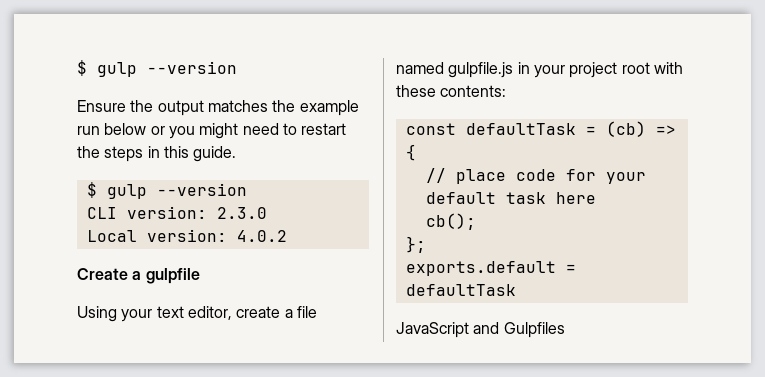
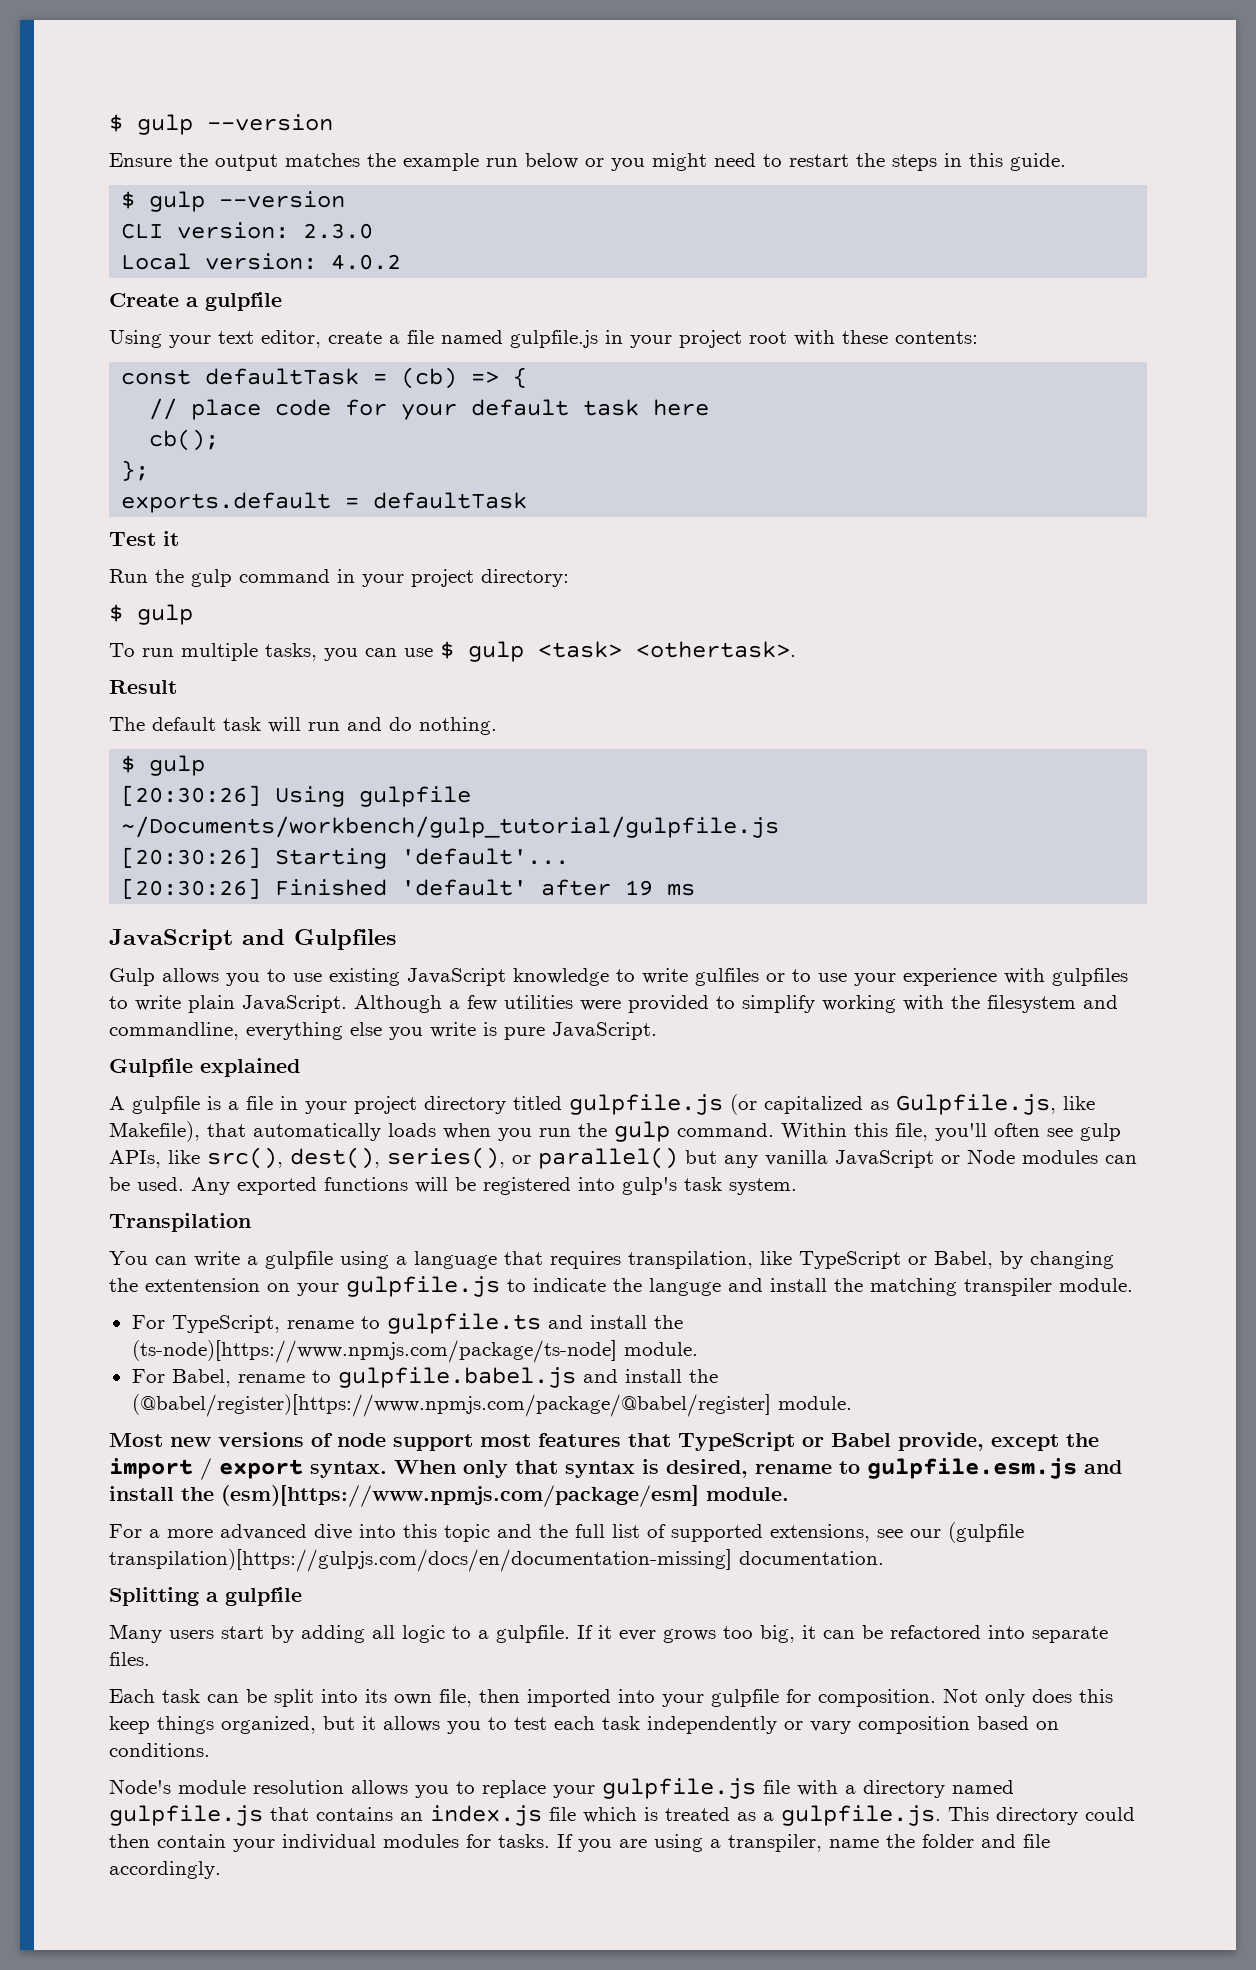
+ Test it
+ Run the gulp command in your project directory:
+ $ gulp
+ To run multiple tasks, you can use $ gulp <task> <othertask>.
+ Result
+ The default task will run and do nothing.
+ $ gulp
+ [20:30:26] Using gulpfile ~/Documents/workbench/gulp_tutorial/gulpfile.js
+ [20:30:26] Starting 'default'...
+ [20:30:26] Finished 'default' after 19 ms
  JavaScript and Gulpfiles
+ Gulp allows you to use existing JavaScript knowledge to write gulfiles or to use your experience with gulpfiles to write plain JavaScript. Although a few utilities were provided to simplify working with the filesystem and commandline, everything else you write is pure JavaScript.
+ Gulpfile explained
+ A gulpfile is a file in your project directory titled gulpfile.js (or capitalized as Gulpfile.js, like Makefile), that automatically loads when you run the gulp command. Within this file, you'll often see gulp APIs, like src(), dest(), series(), or parallel() but any vanilla JavaScript or Node modules can be used. Any exported functions will be registered into gulp's task system.
+ Transpilation
+ You can write a gulpfile using a language that requires transpilation, like TypeScript or Babel, by changing the extentension on your gulpfile.js to indicate the languge and install the matching transpiler module.
+ For TypeScript, rename to gulpfile.ts and install the (ts-node)[https://www.npmjs.com/package/ts-node] module.
+ For Babel, rename to gulpfile.babel.js and install the (@babel/register)[https://www.npmjs.com/package/@babel/register] module.
+ Most new versions of node support most features that TypeScript or Babel provide, except the import / export syntax. When only that syntax is desired, rename to gulpfile.esm.js and install the (esm)[https://www.npmjs.com/package/esm] module.
+ For a more advanced dive into this topic and the full list of supported extensions, see our (gulpfile transpilation)[https://gulpjs.com/docs/en/documentation-missing] documentation.
+ Splitting a gulpfile
+ Many users start by adding all logic to a gulpfile. If it ever grows too big, it can be refactored into separate files.
+ Each task can be split into its own file, then imported into your gulpfile for composition. Not only does this keep things organized, but it allows you to test each task independently or vary composition based on conditions.
+ Node's module resolution allows you to replace your gulpfile.js file with a directory named gulpfile.js that contains an index.js file which is treated as a gulpfile.js. This directory could then contain your individual modules for tasks. If you are using a transpiler, name the folder and file accordingly.

